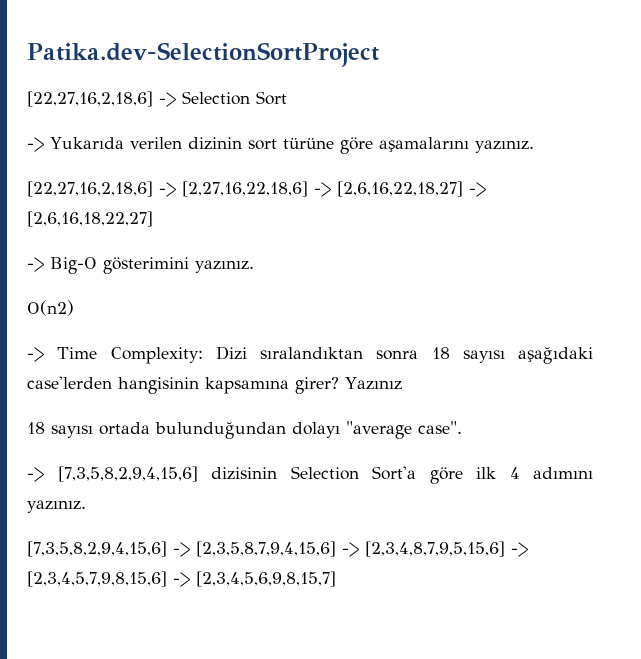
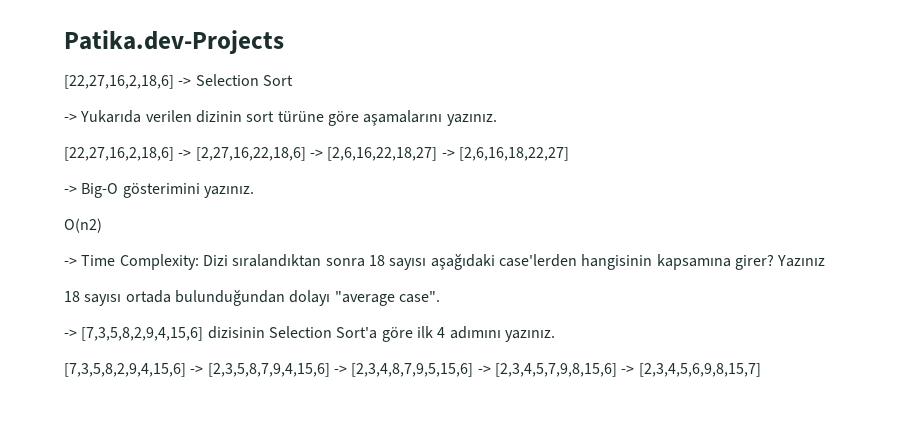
- Patika.dev-SelectionSortProject
+ Patika.dev-Projects

